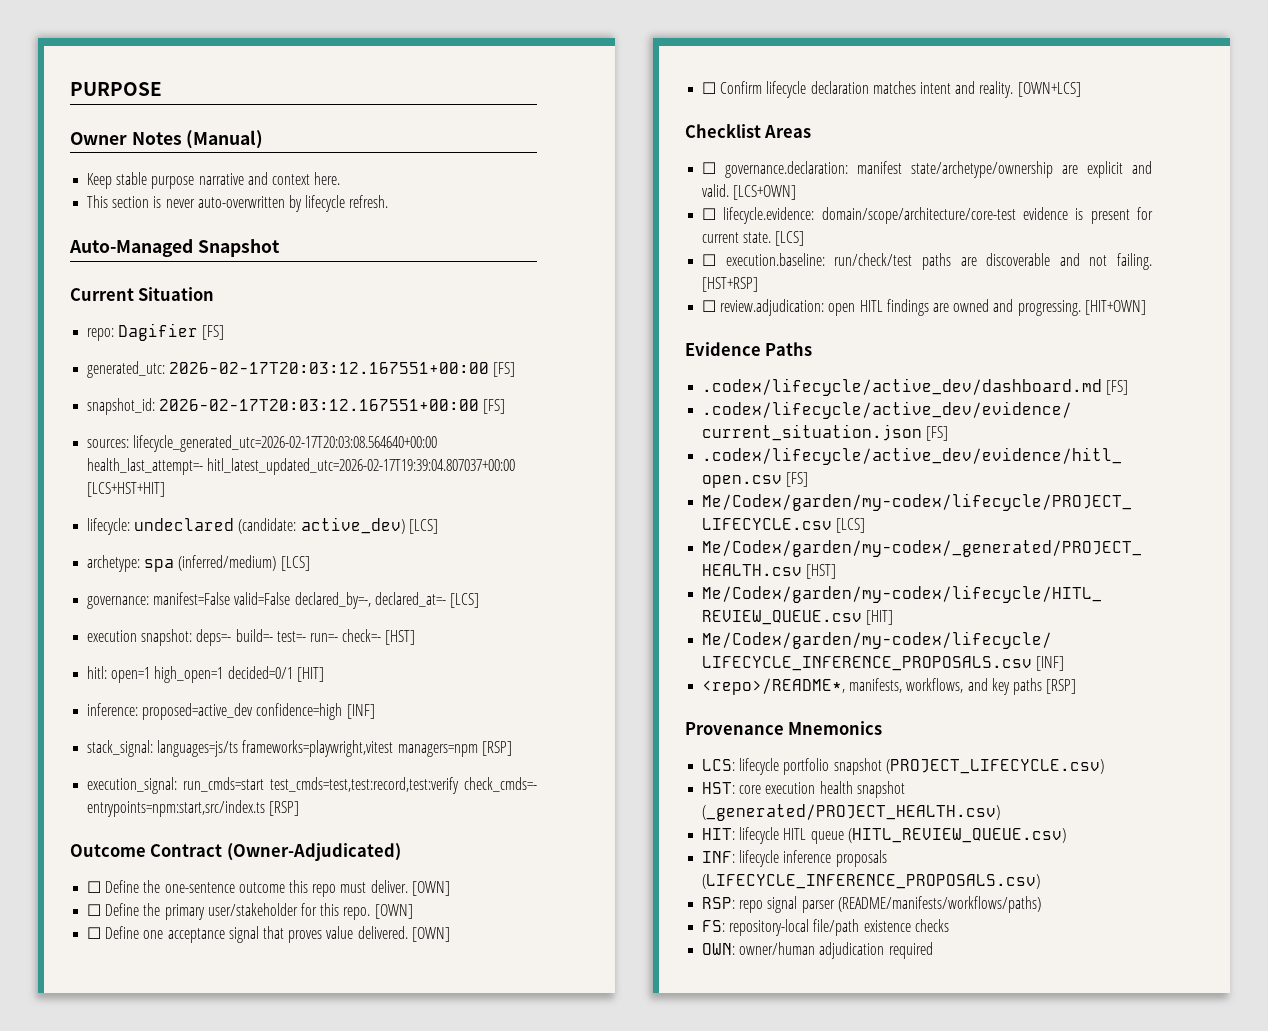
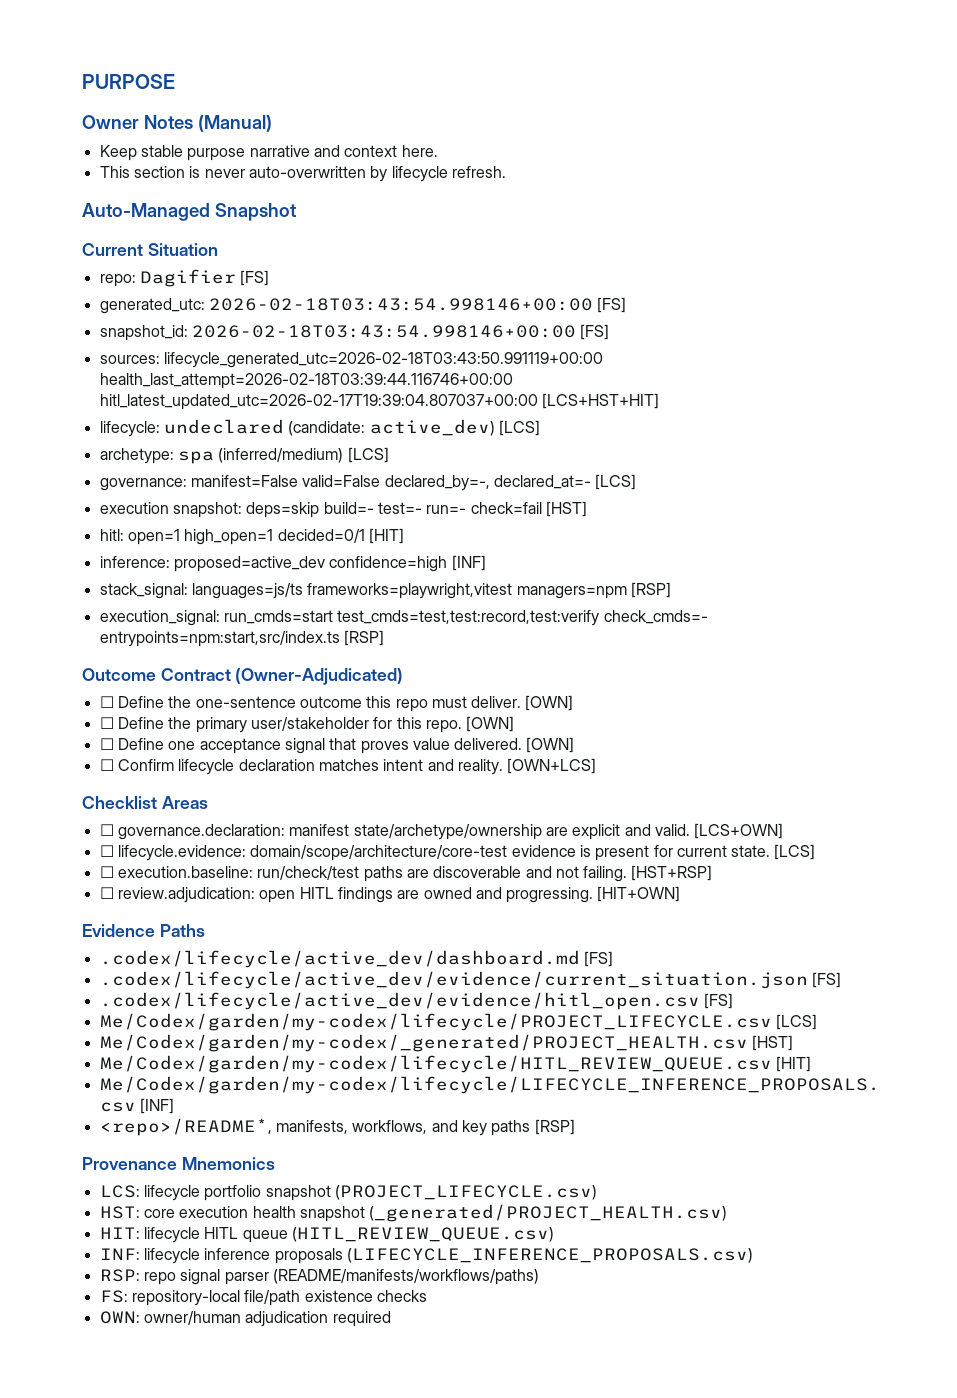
- generated_utc: 2026-02-17T20:03:12.167551+00:00 [FS]
+ generated_utc: 2026-02-18T03:43:54.998146+00:00 [FS]
- snapshot_id: 2026-02-17T20:03:12.167551+00:00 [FS]
+ snapshot_id: 2026-02-18T03:43:54.998146+00:00 [FS]
- sources: lifecycle_generated_utc=2026-02-17T20:03:08.564640+00:00 health_last_attempt=- hitl_latest_updated_utc=2026-02-17T19:39:04.807037+00:00 [LCS+HST+HIT]
+ sources: lifecycle_generated_utc=2026-02-18T03:43:50.991119+00:00 health_last_attempt=2026-02-18T03:39:44.116746+00:00 hitl_latest_updated_utc=2026-02-17T19:39:04.807037+00:00 [LCS+HST+HIT]
- execution snapshot: deps=- build=- test=- run=- check=- [HST]
+ execution snapshot: deps=skip build=- test=- run=- check=fail [HST]

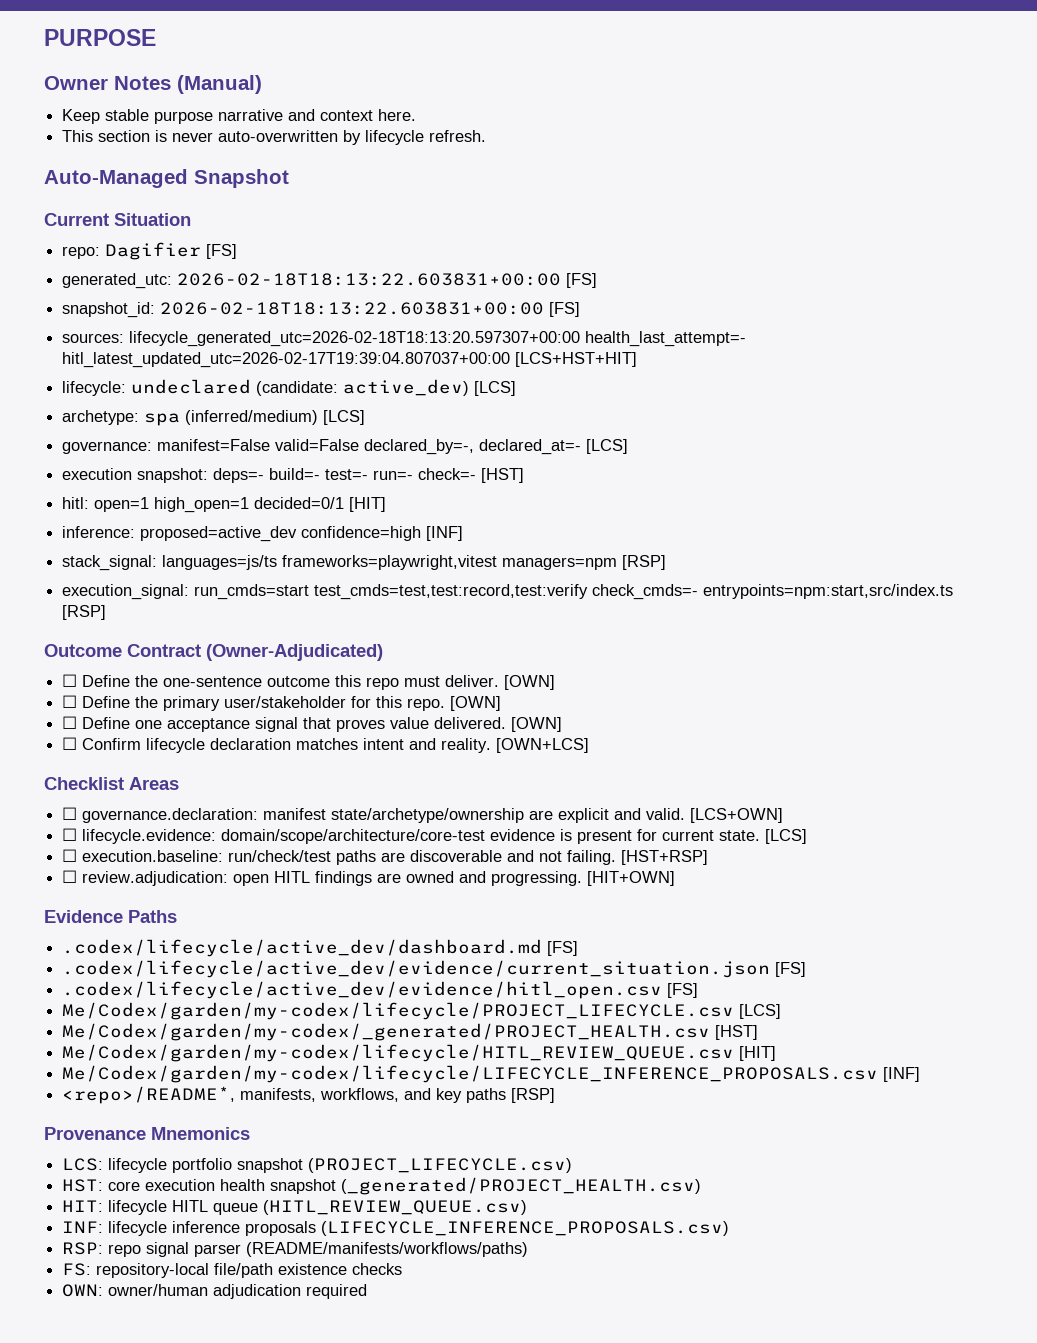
- generated_utc: 2026-02-18T03:43:54.998146+00:00 [FS]
+ generated_utc: 2026-02-18T18:13:22.603831+00:00 [FS]
- snapshot_id: 2026-02-18T03:43:54.998146+00:00 [FS]
+ snapshot_id: 2026-02-18T18:13:22.603831+00:00 [FS]
- sources: lifecycle_generated_utc=2026-02-18T03:43:50.991119+00:00 health_last_attempt=2026-02-18T03:39:44.116746+00:00 hitl_latest_updated_utc=2026-02-17T19:39:04.807037+00:00 [LCS+HST+HIT]
+ sources: lifecycle_generated_utc=2026-02-18T18:13:20.597307+00:00 health_last_attempt=- hitl_latest_updated_utc=2026-02-17T19:39:04.807037+00:00 [LCS+HST+HIT]
- execution snapshot: deps=skip build=- test=- run=- check=fail [HST]
+ execution snapshot: deps=- build=- test=- run=- check=- [HST]

